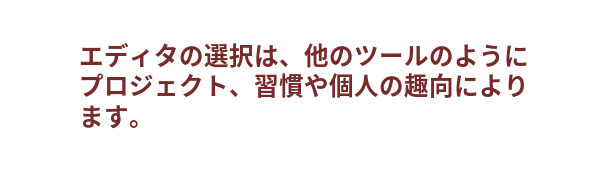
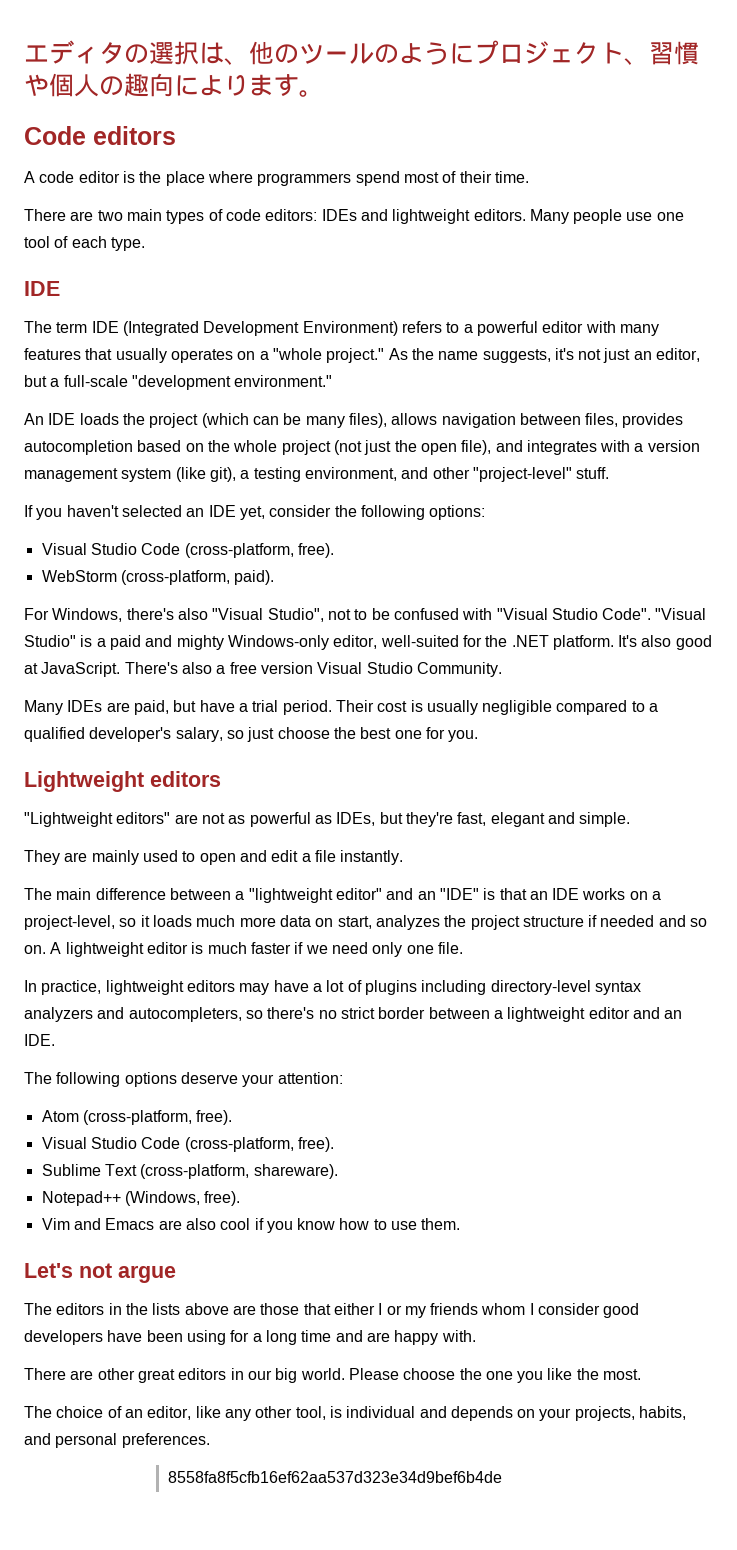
+ Code editors
+ A code editor is the place where programmers spend most of their time.
+ There are two main types of code editors: IDEs and lightweight editors. Many people use one tool of each type.
+ IDE
+ The term IDE (Integrated Development Environment) refers to a powerful editor with many features that usually operates on a "whole project." As the name suggests, it's not just an editor, but a full-scale "development environment."
+ An IDE loads the project (which can be many files), allows navigation between files, provides autocompletion based on the whole project (not just the open file), and integrates with a version management system (like git), a testing environment, and other "project-level" stuff.
+ If you haven't selected an IDE yet, consider the following options:
+ Visual Studio Code (cross-platform, free).
+ WebStorm (cross-platform, paid).
+ For Windows, there's also "Visual Studio", not to be confused with "Visual Studio Code". "Visual Studio" is a paid and mighty Windows-only editor, well-suited for the .NET platform. It's also good at JavaScript. There's also a free version Visual Studio Community.
+ Many IDEs are paid, but have a trial period. Their cost is usually negligible compared to a qualified developer's salary, so just choose the best one for you.
+ Lightweight editors
+ "Lightweight editors" are not as powerful as IDEs, but they're fast, elegant and simple.
+ They are mainly used to open and edit a file instantly.
+ The main difference between a "lightweight editor" and an "IDE" is that an IDE works on a project-level, so it loads much more data on start, analyzes the project structure if needed and so on. A lightweight editor is much faster if we need only one file.
+ In practice, lightweight editors may have a lot of plugins including directory-level syntax analyzers and autocompleters, so there's no strict border between a lightweight editor and an IDE.
+ The following options deserve your attention:
+ Atom (cross-platform, free).
+ Visual Studio Code (cross-platform, free).
+ Sublime Text (cross-platform, shareware).
+ Notepad++ (Windows, free).
+ Vim and Emacs are also cool if you know how to use them.
+ Let's not argue
+ The editors in the lists above are those that either I or my friends whom I consider good developers have been using for a long time and are happy with.
+ There are other great editors in our big world. Please choose the one you like the most.
+ The choice of an editor, like any other tool, is individual and depends on your projects, habits, and personal preferences.
+ 8558fa8f5cfb16ef62aa537d323e34d9bef6b4de

